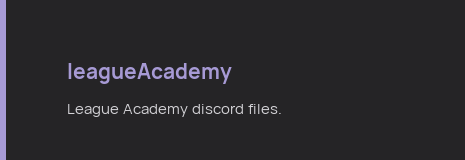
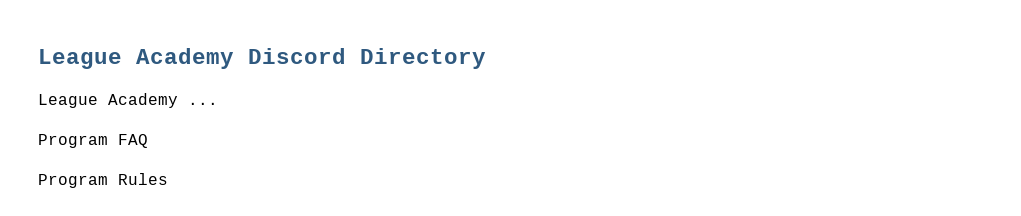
- leagueAcademy
- League Academy discord files.
+ League Academy Discord Directory
+ League Academy ...
+ Program FAQ
+ Program Rules

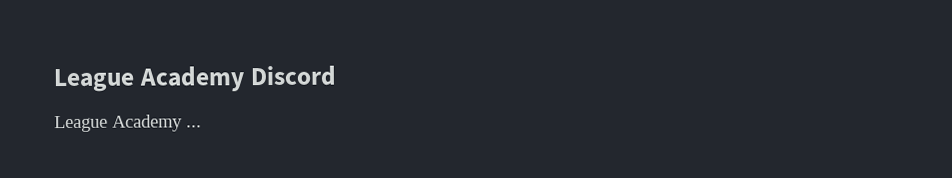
- League Academy Discord Directory
+ League Academy Discord
- Program FAQ
- Program Rules

